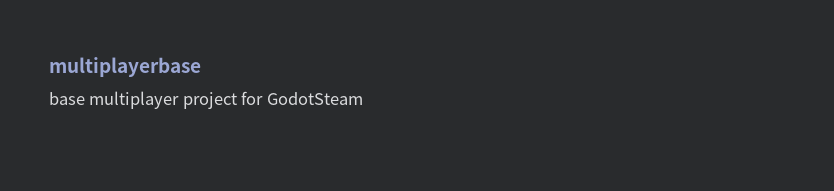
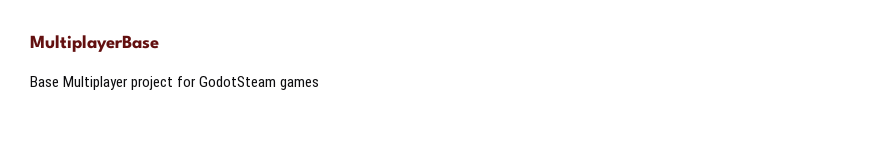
- multiplayerbase
- base multiplayer project for GodotSteam
+ MultiplayerBase
+ Base Multiplayer project for GodotSteam games

